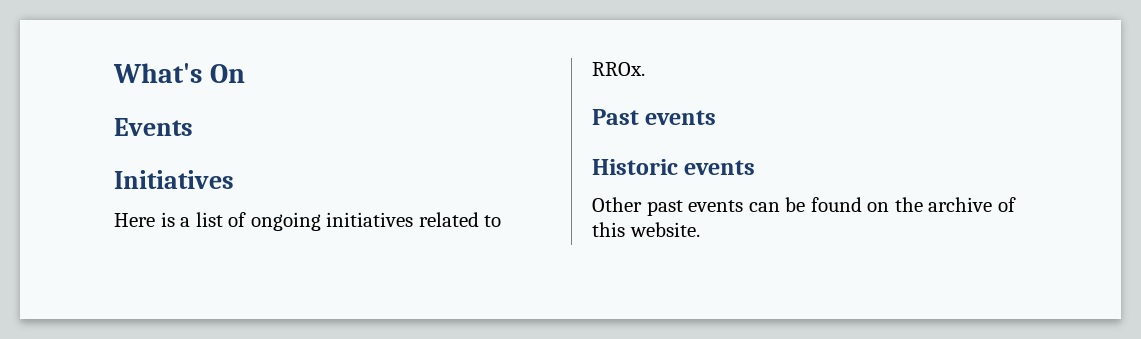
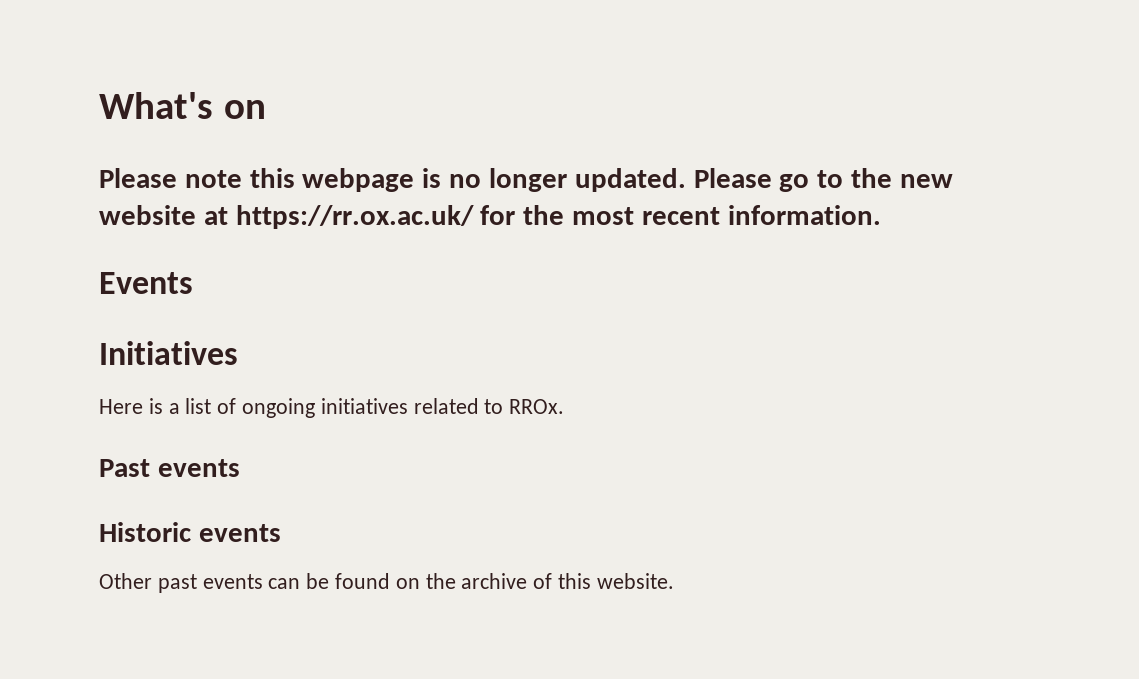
- What's On
+ What's on
+ Please note this webpage is no longer updated. Please go to the new website at https://rr.ox.ac.uk/ for the most recent information.

